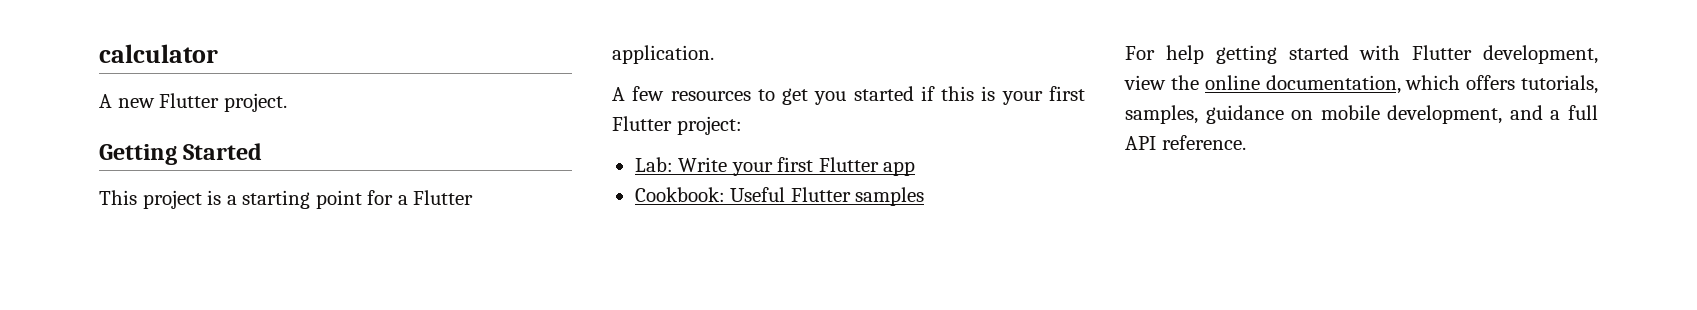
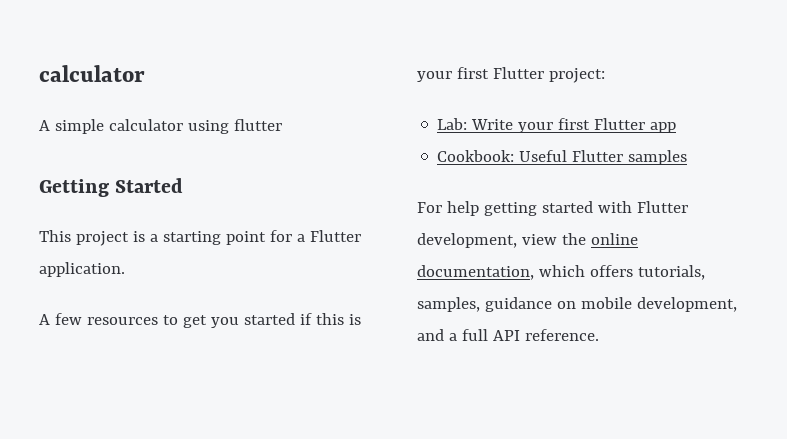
- A new Flutter project.
+ A simple calculator using flutter

